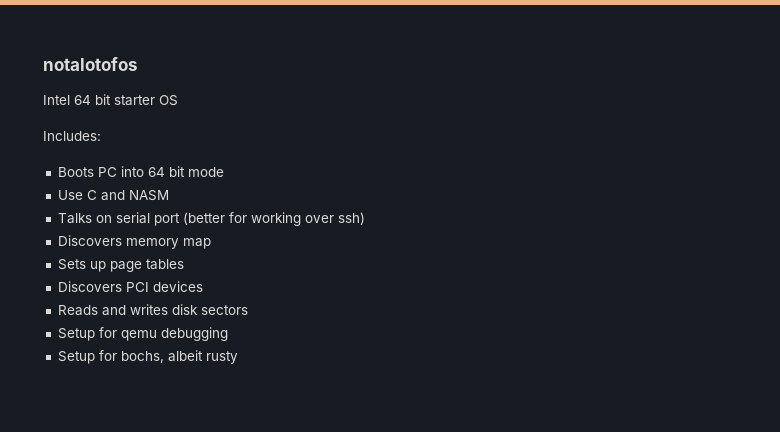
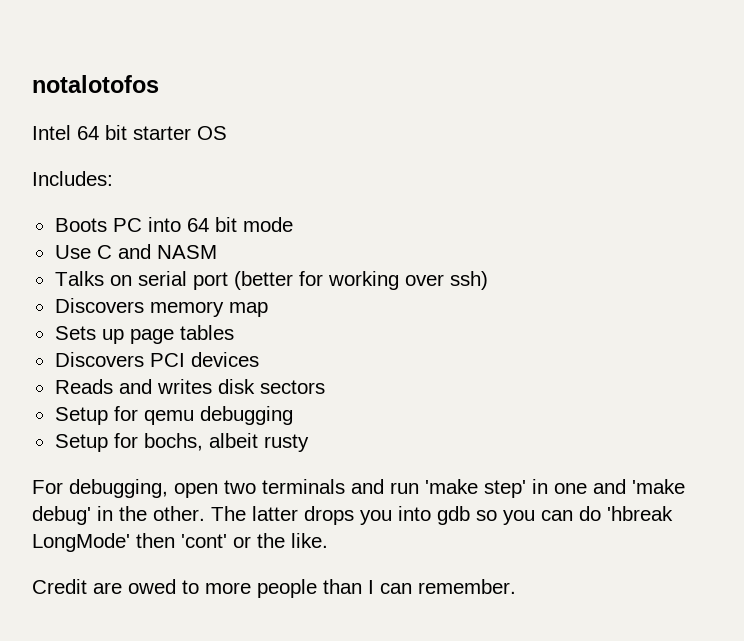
+ For debugging, open two terminals and run 'make step' in one and 'make debug' in the other. The latter drops you into gdb so you can do 'hbreak LongMode' then 'cont' or the like.
+ Credit are owed to more people than I can remember.

